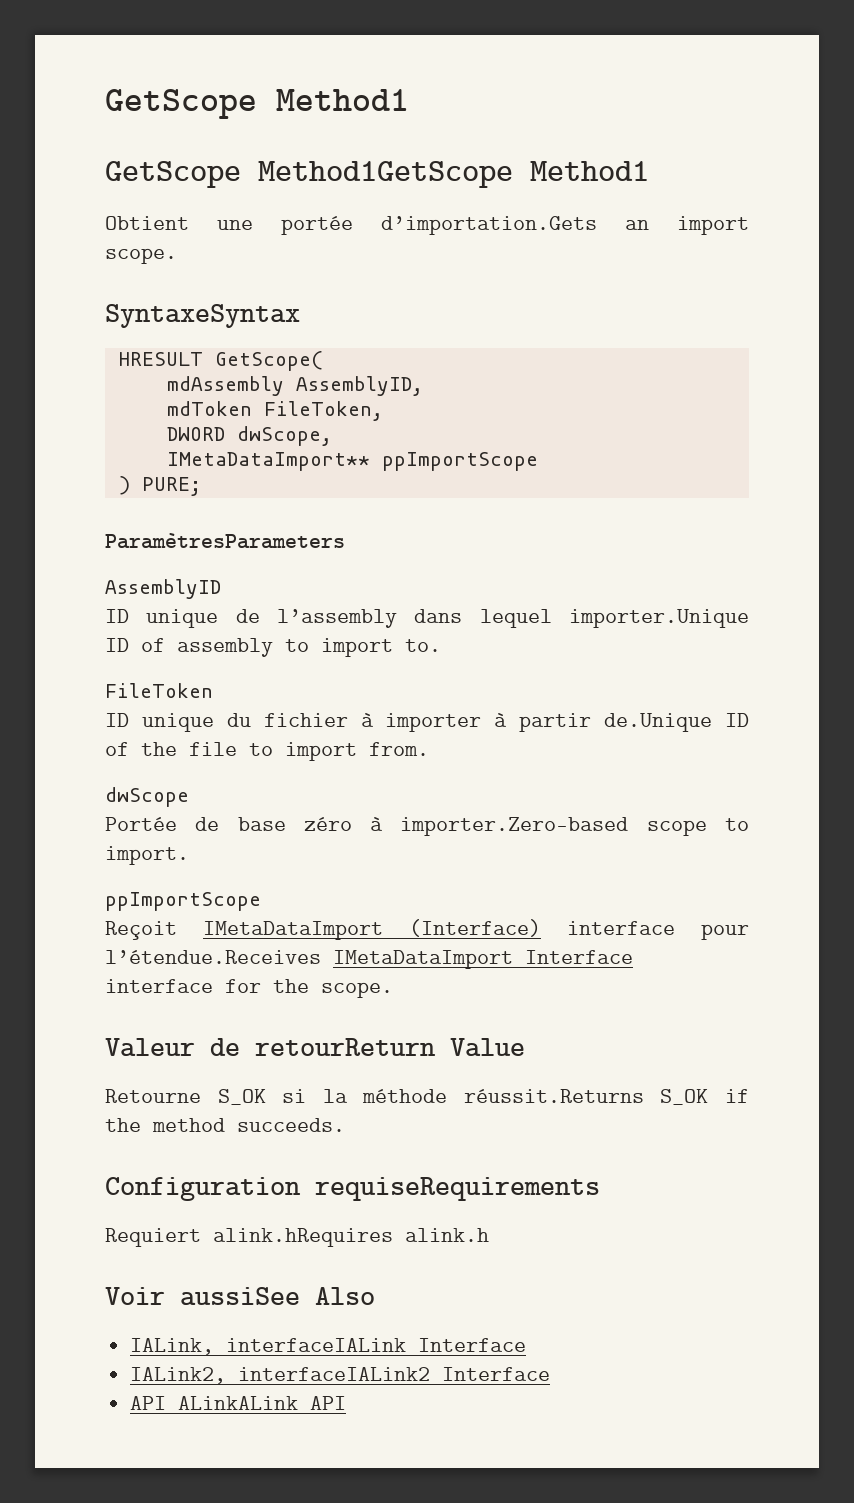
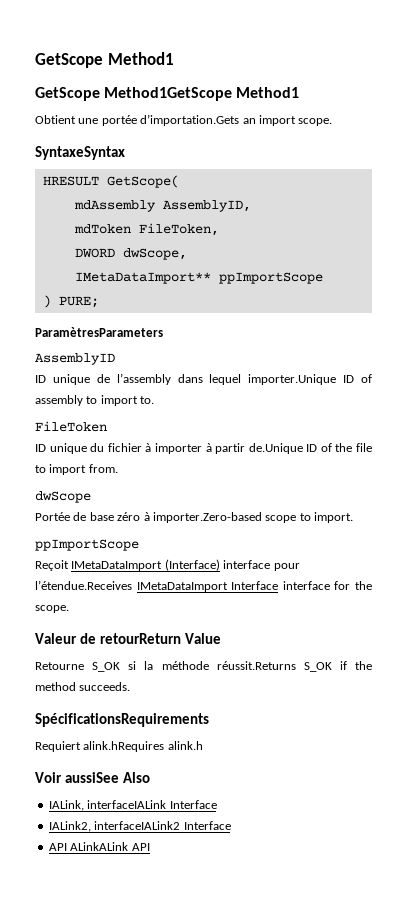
- Configuration requiseRequirements
+ SpécificationsRequirements

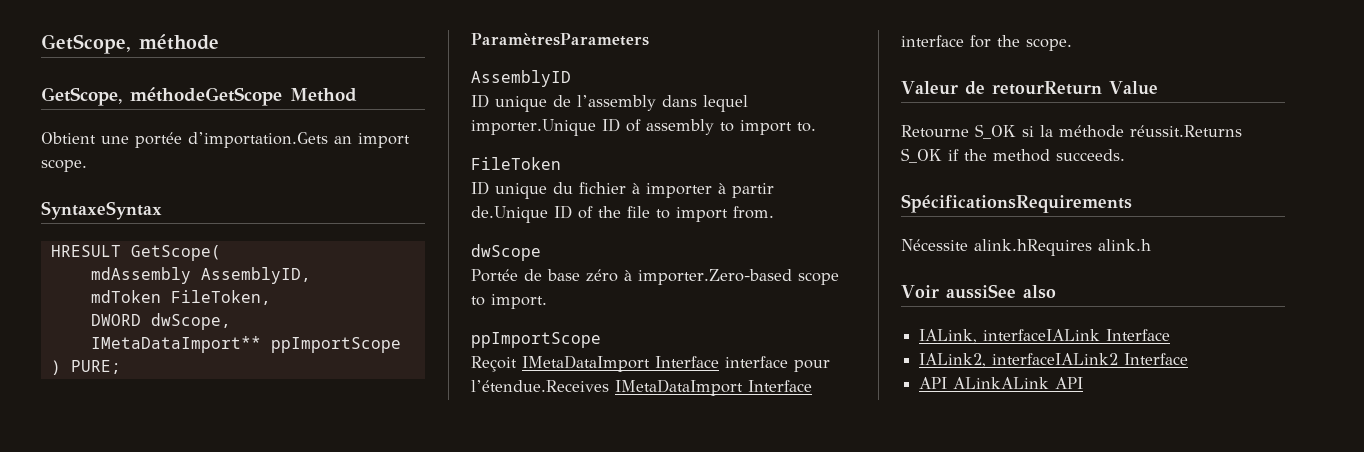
- GetScope Method1
- GetScope Method1GetScope Method1
+ GetScope, méthode
+ GetScope, méthodeGetScope Method
- Reçoit IMetaDataImport (Interface) interface pour l’étendue.Receives IMetaDataImport Interface interface for the scope.
+ Reçoit IMetaDataImport Interface interface pour l’étendue.Receives IMetaDataImport Interface interface for the scope.
- Requiert alink.hRequires alink.h
+ Nécessite alink.hRequires alink.h
- Voir aussiSee Also
+ Voir aussiSee also

